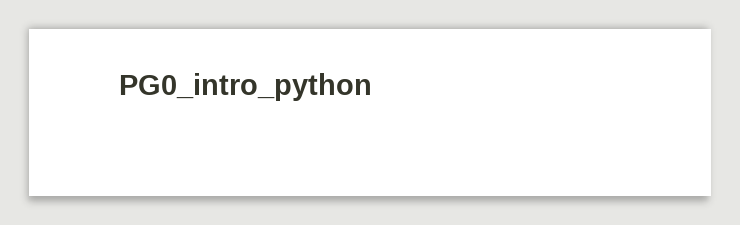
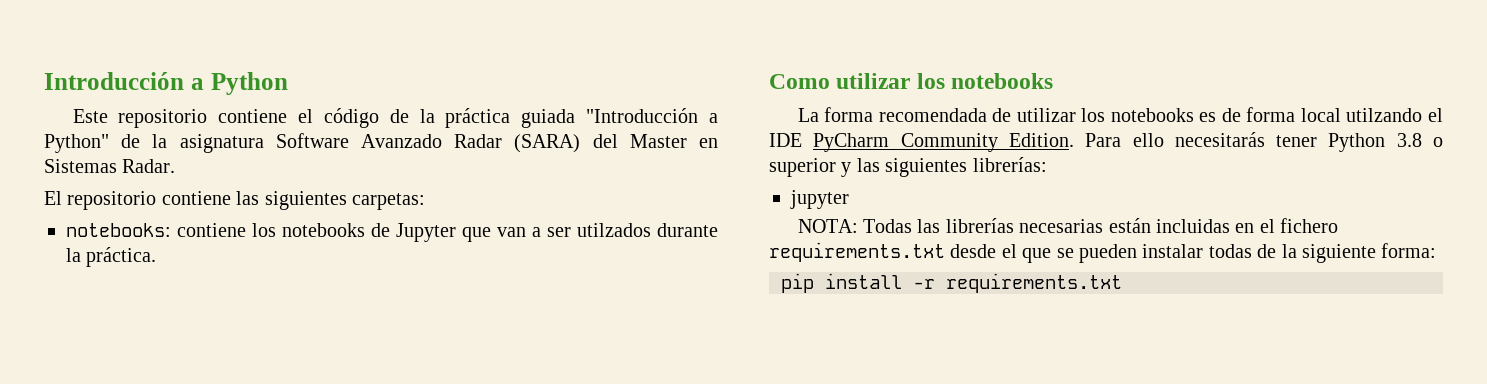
- PG0_intro_python
+ Introducción a Python
+ Este repositorio contiene el código de la práctica guiada "Introducción a Python" de la asignatura Software Avanzado Radar (SARA) del Master en Sistemas Radar.
+ El repositorio contiene las siguientes carpetas:
+ notebooks: contiene los notebooks de Jupyter que van a ser utilzados durante la práctica.
+ Como utilizar los notebooks
+ La forma recomendada de utilizar los notebooks es de forma local utilzando el IDE PyCharm Community Edition. Para ello necesitarás tener Python 3.8 o superior y las siguientes librerías:
+ jupyter
+ NOTA: Todas las librerías necesarias están incluidas en el fichero requirements.txt desde el que se pueden instalar todas de la siguiente forma:
+ pip install -r requirements.txt

